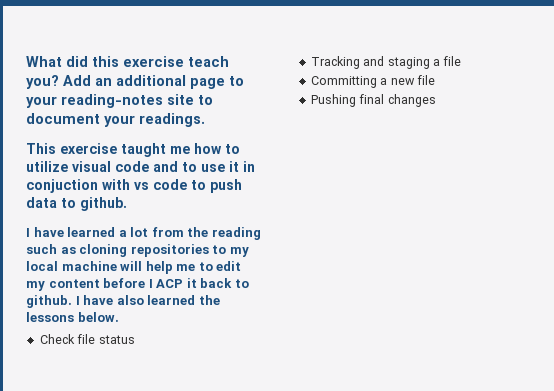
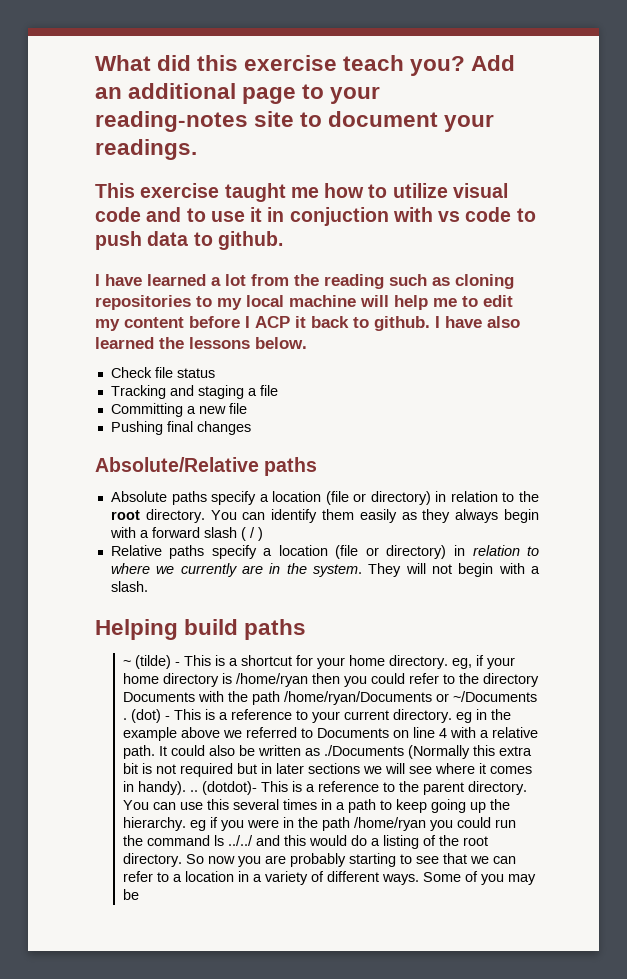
+ Absolute/Relative paths
+ Absolute paths specify a location (file or directory) in relation to the root directory. You can identify them easily as they always begin with a forward slash ( / )
+ Relative paths specify a location (file or directory) in relation to where we currently are in the system. They will not begin with a slash.
+ Helping build paths
+ ~ (tilde) - This is a shortcut for your home directory. eg, if your home directory is /home/ryan then you could refer to the directory Documents with the path /home/ryan/Documents or ~/Documents . (dot) - This is a reference to your current directory. eg in the example above we referred to Documents on line 4 with a relative path. It could also be written as ./Documents (Normally this extra bit is not required but in later sections we will see where it comes in handy). .. (dotdot)- This is a reference to the parent directory. You can use this several times in a path to keep going up the hierarchy. eg if you were in the path /home/ryan you could run the command ls ../../ and this would do a listing of the root directory. So now you are probably starting to see that we can refer to a location in a variety of different ways. Some of you may be

